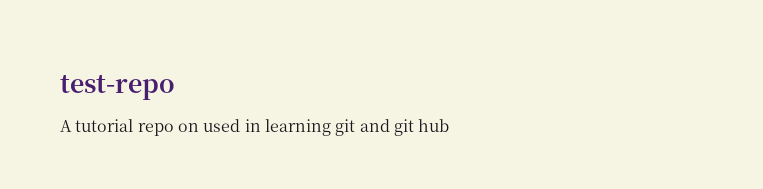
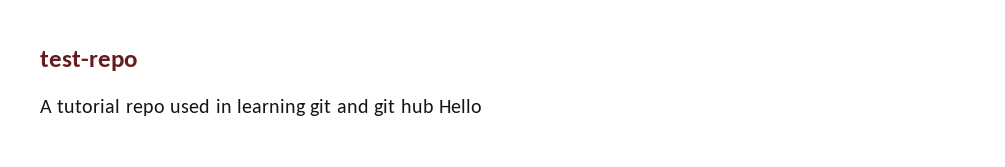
- A tutorial repo on used in learning git and git hub
+ A tutorial repo used in learning git and git hub Hello

